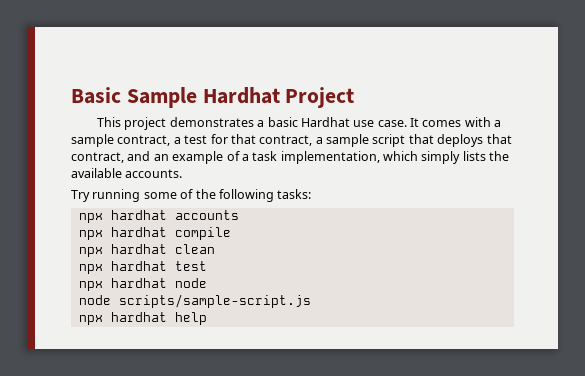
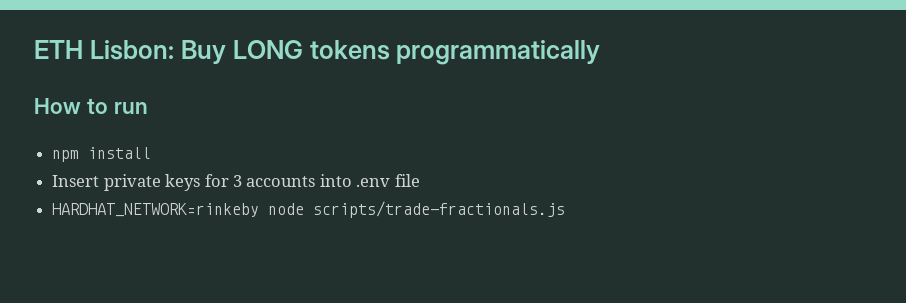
- Basic Sample Hardhat Project
- This project demonstrates a basic Hardhat use case. It comes with a sample contract, a test for that contract, a sample script that deploys that contract, and an example of a task implementation, which simply lists the available accounts.
- Try running some of the following tasks:
- npx hardhat accounts
- npx hardhat compile
- npx hardhat clean
- npx hardhat test
- npx hardhat node
- node scripts/sample-script.js
- npx hardhat help
+ ETH Lisbon: Buy LONG tokens programmatically
+ How to run
+ npm install
+ Insert private keys for 3 accounts into .env file
+ HARDHAT_NETWORK=rinkeby node scripts/trade-fractionals.js

